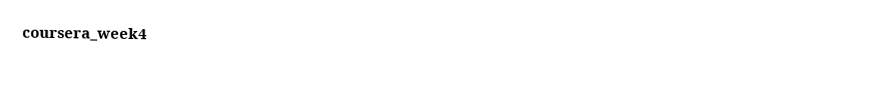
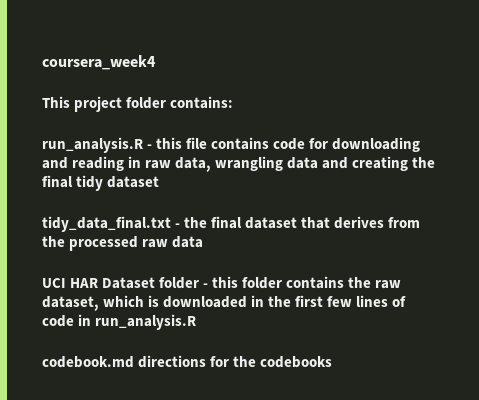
+ This project folder contains:
+ run_analysis.R - this file contains code for downloading and reading in raw data, wrangling data and creating the final tidy dataset
+ tidy_data_final.txt - the final dataset that derives from the processed raw data
+ UCI HAR Dataset folder - this folder contains the raw dataset, which is downloaded in the first few lines of code in run_analysis.R
+ codebook.md directions for the codebooks

